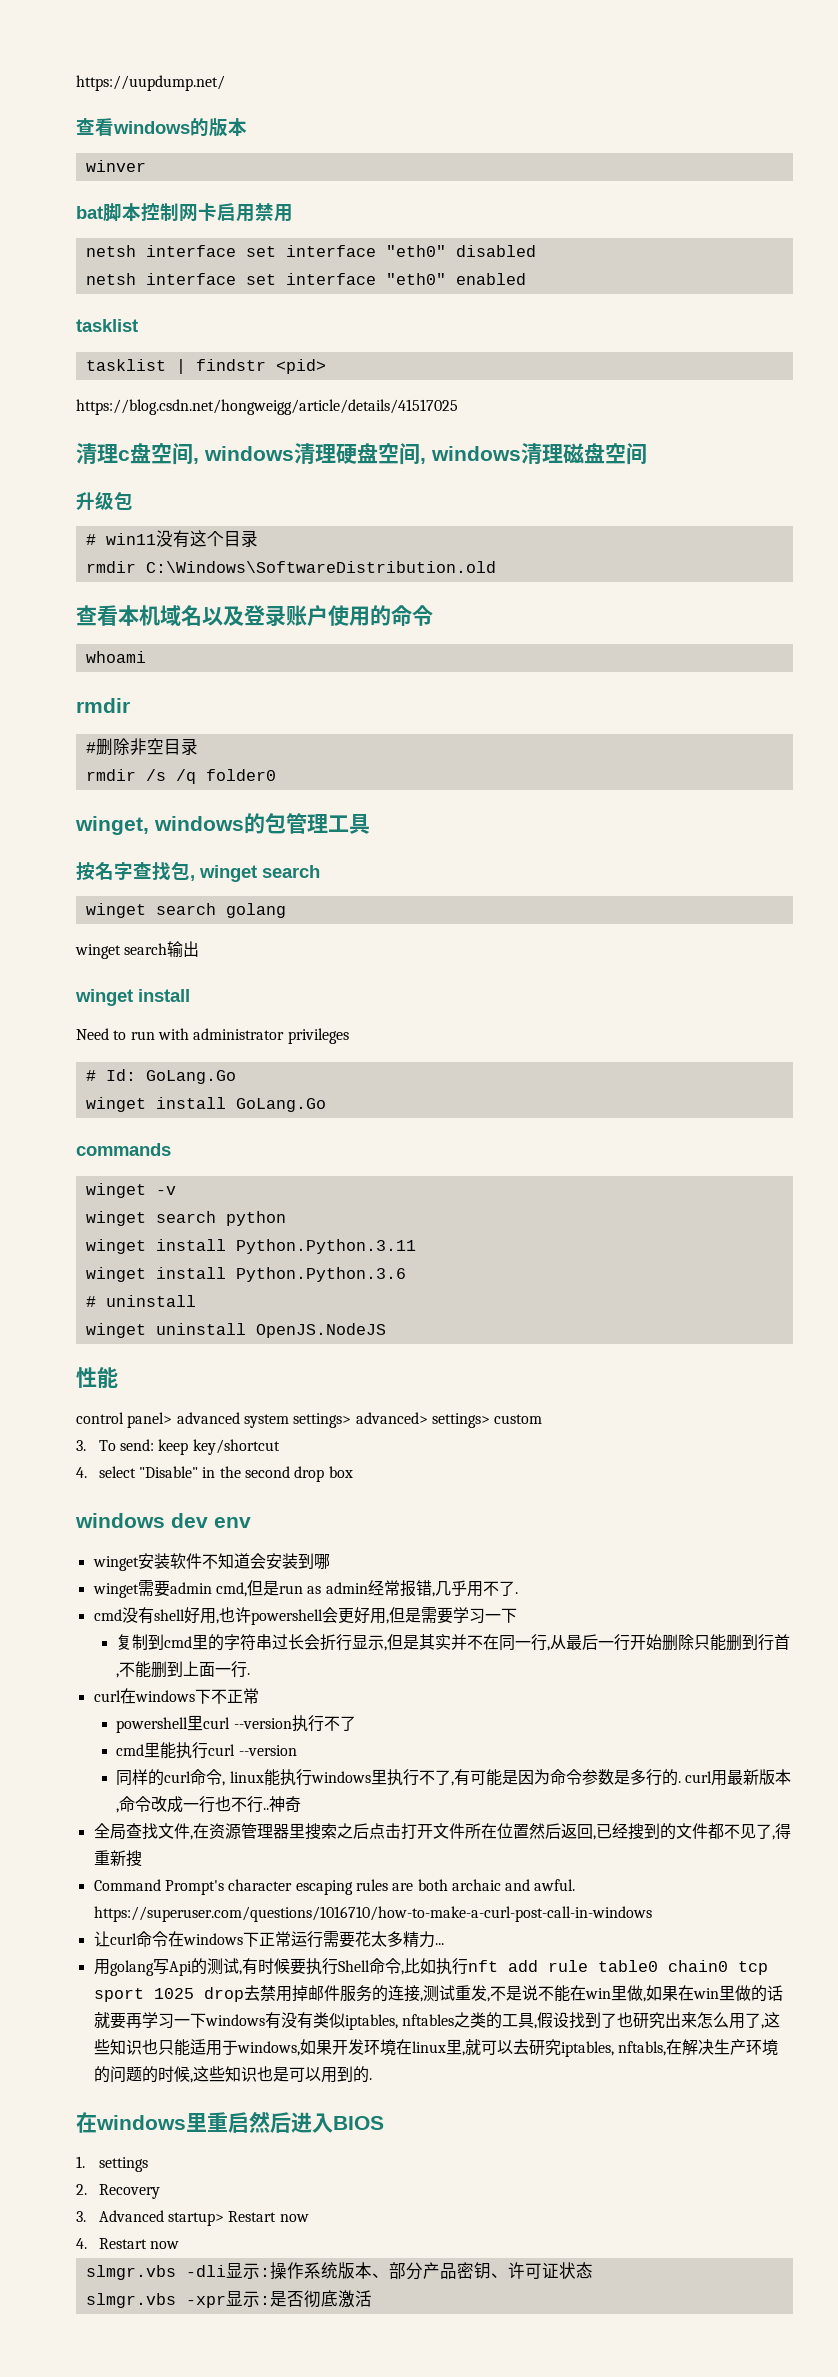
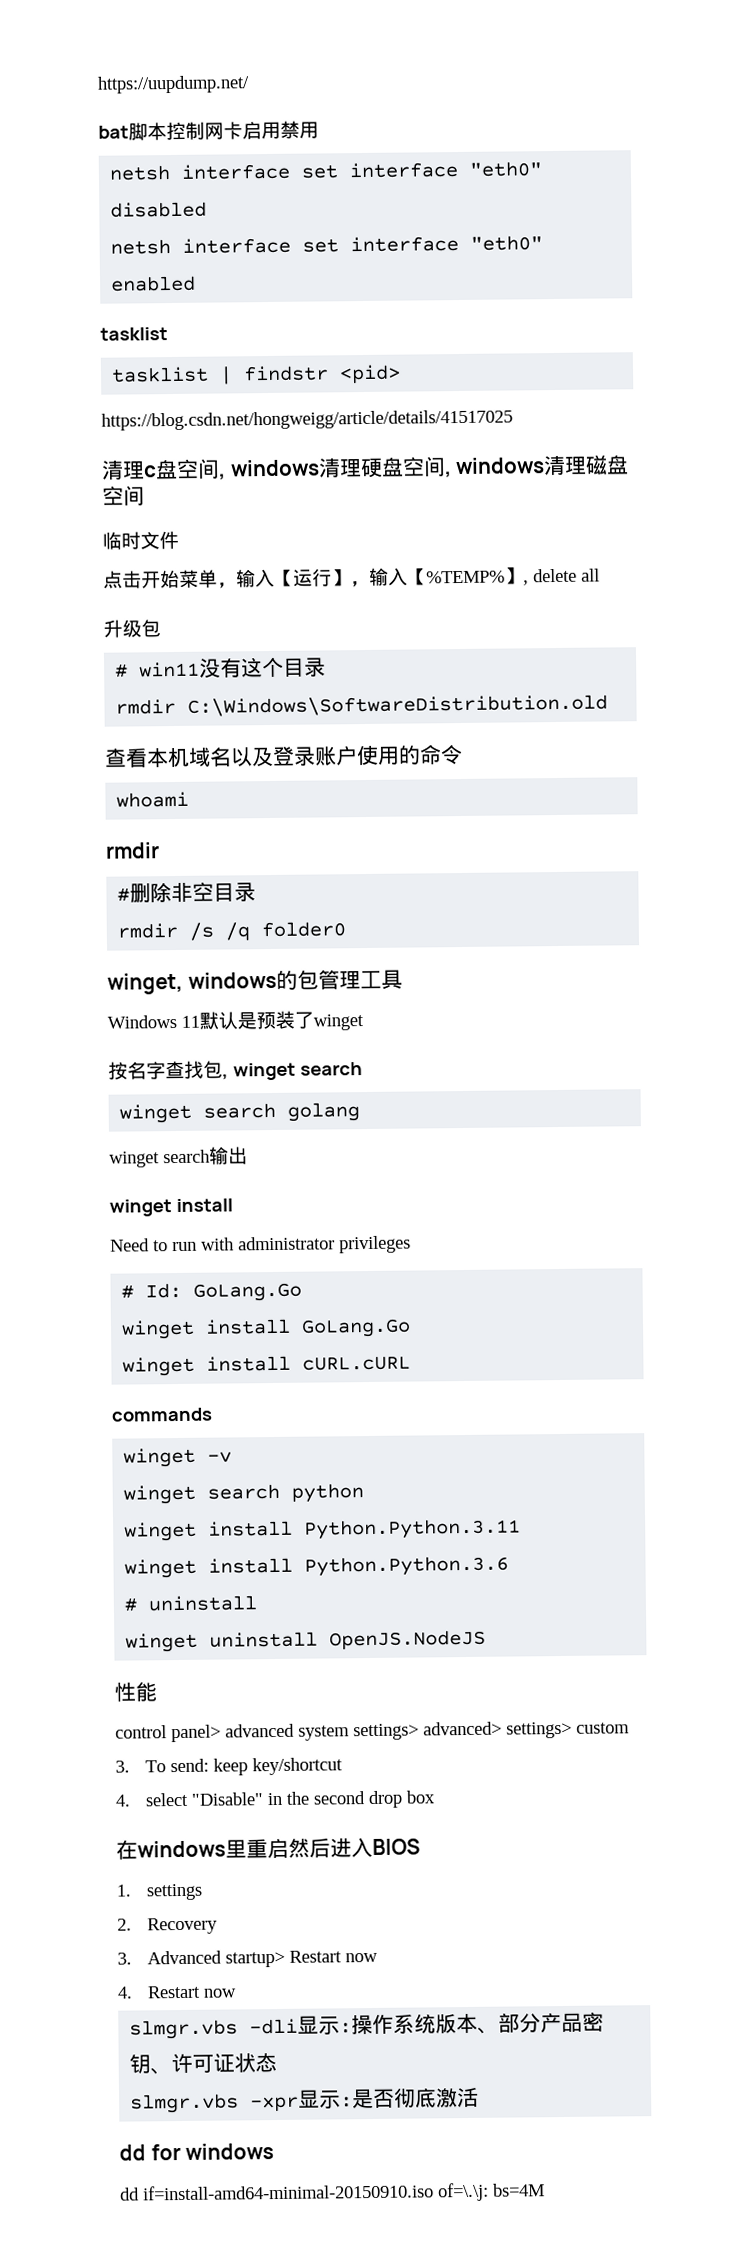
- 查看windows的版本
- winver
+ 临时文件
+ 点击开始菜单，输入【运行】，输入【%TEMP%】, delete all
+ Windows 11默认是预装了winget
+ winget install cURL.cURL
- windows dev env
- winget安装软件不知道会安装到哪
- winget需要admin cmd,但是run as admin经常报错,几乎用不了.
- cmd没有shell好用,也许powershell会更好用,但是需要学习一下
- 复制到cmd里的字符串过长会折行显示,但是其实并不在同一行,从最后一行开始删除只能删到行首,不能删到上面一行.
- curl在windows下不正常
- powershell里curl --version执行不了
- cmd里能执行curl --version
- 同样的curl命令, linux能执行windows里执行不了,有可能是因为命令参数是多行的. curl用最新版本,命令改成一行也不行..神奇
- 全局查找文件,在资源管理器里搜索之后点击打开文件所在位置然后返回,已经搜到的文件都不见了,得重新搜
- Command Prompt's character escaping rules are both archaic and awful. https://superuser.com/questions/1016710/how-to-make-a-curl-post-call-in-windows
- 让curl命令在windows下正常运行需要花太多精力...
- 用golang写Api的测试,有时候要执行Shell命令,比如执行nft add rule table0 chain0 tcp sport 1025 drop去禁用掉邮件服务的连接,测试重发,不是说不能在win里做,如果在win里做的话就要再学习一下windows有没有类似iptables, nftables之类的工具,假设找到了也研究出来怎么用了,这些知识也只能适用于windows,如果开发环境在linux里,就可以去研究iptables, nftabls,在解决生产环境的问题的时候,这些知识也是可以用到的.
+ dd for windows
+ dd if=install-amd64-minimal-20150910.iso of=\.\j: bs=4M

